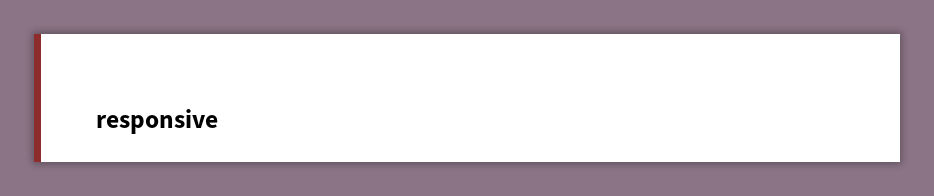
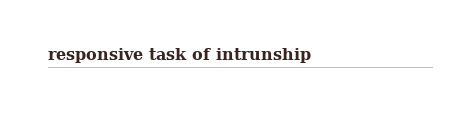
- responsive
+ responsive task of intrunship

